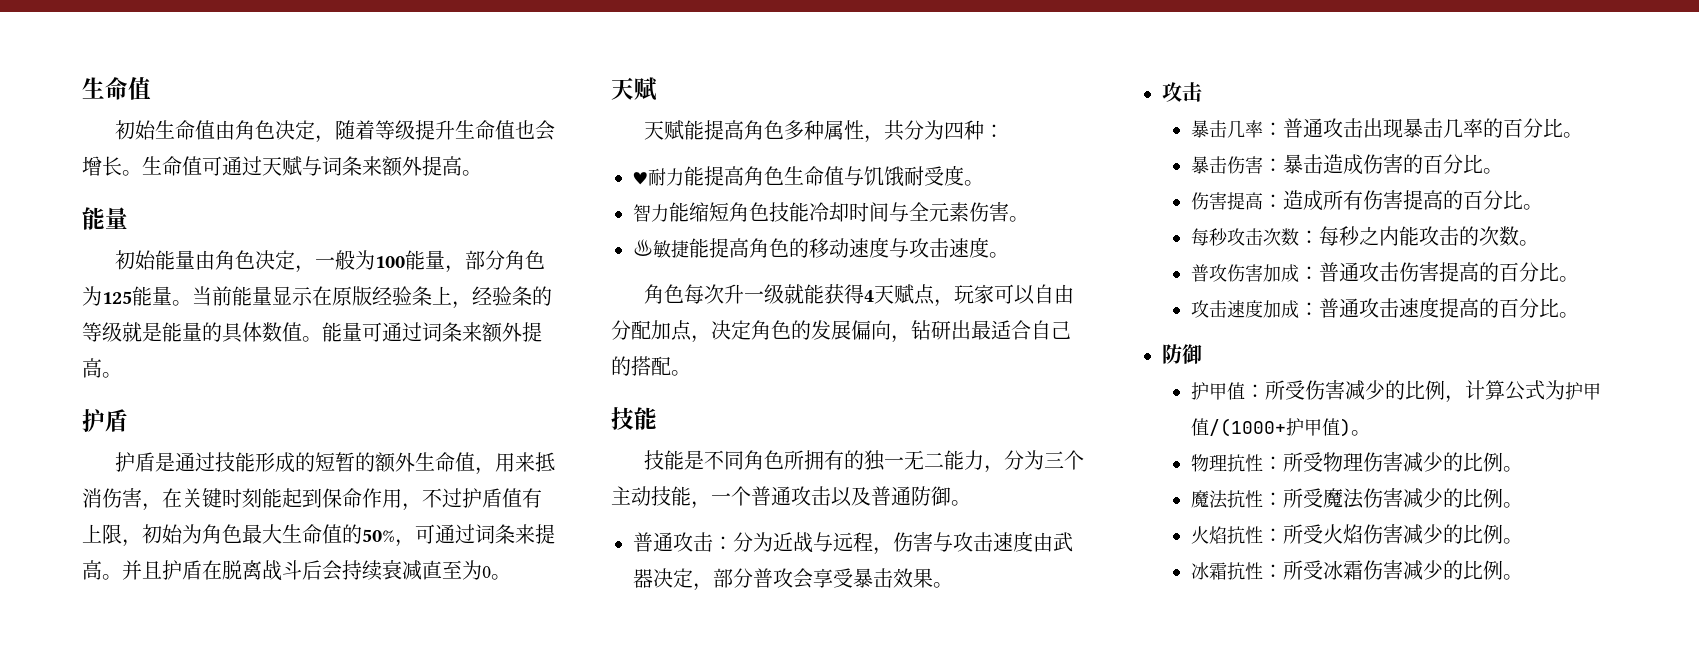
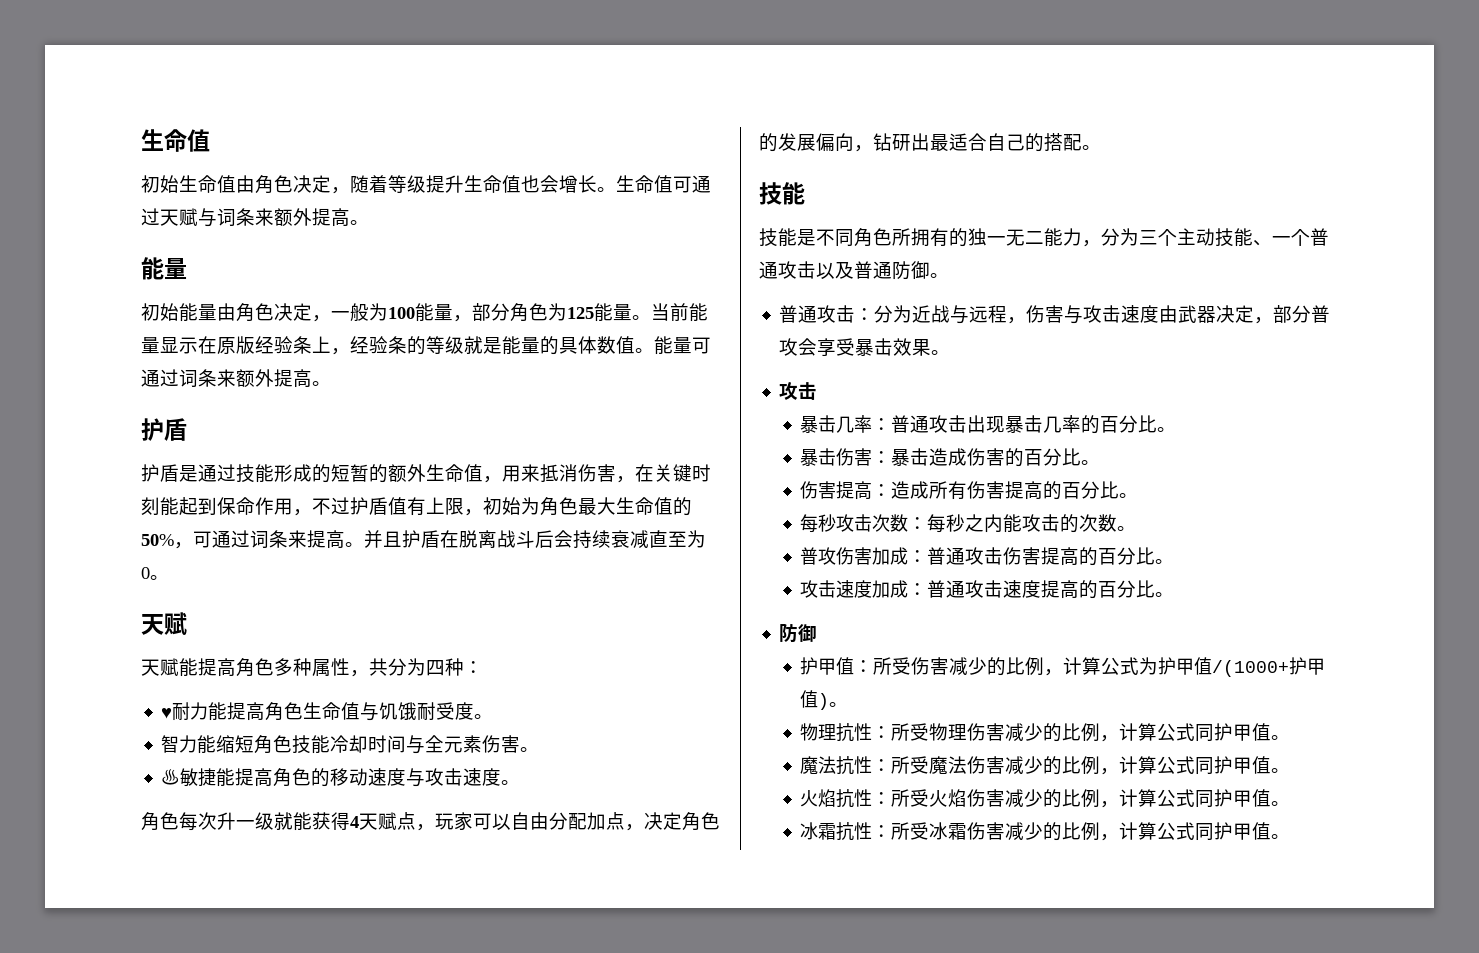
- 技能是不同角色所拥有的独一无二能力，分为三个主动技能，一个普通攻击以及普通防御。
+ 技能是不同角色所拥有的独一无二能力，分为三个主动技能、一个普通攻击以及普通防御。
- 物理抗性：所受物理伤害减少的比例。
+ 物理抗性：所受物理伤害减少的比例，计算公式同护甲值。
- 魔法抗性：所受魔法伤害减少的比例。
+ 魔法抗性：所受魔法伤害减少的比例，计算公式同护甲值。
- 火焰抗性：所受火焰伤害减少的比例。
+ 火焰抗性：所受火焰伤害减少的比例，计算公式同护甲值。
- 冰霜抗性：所受冰霜伤害减少的比例。
+ 冰霜抗性：所受冰霜伤害减少的比例，计算公式同护甲值。

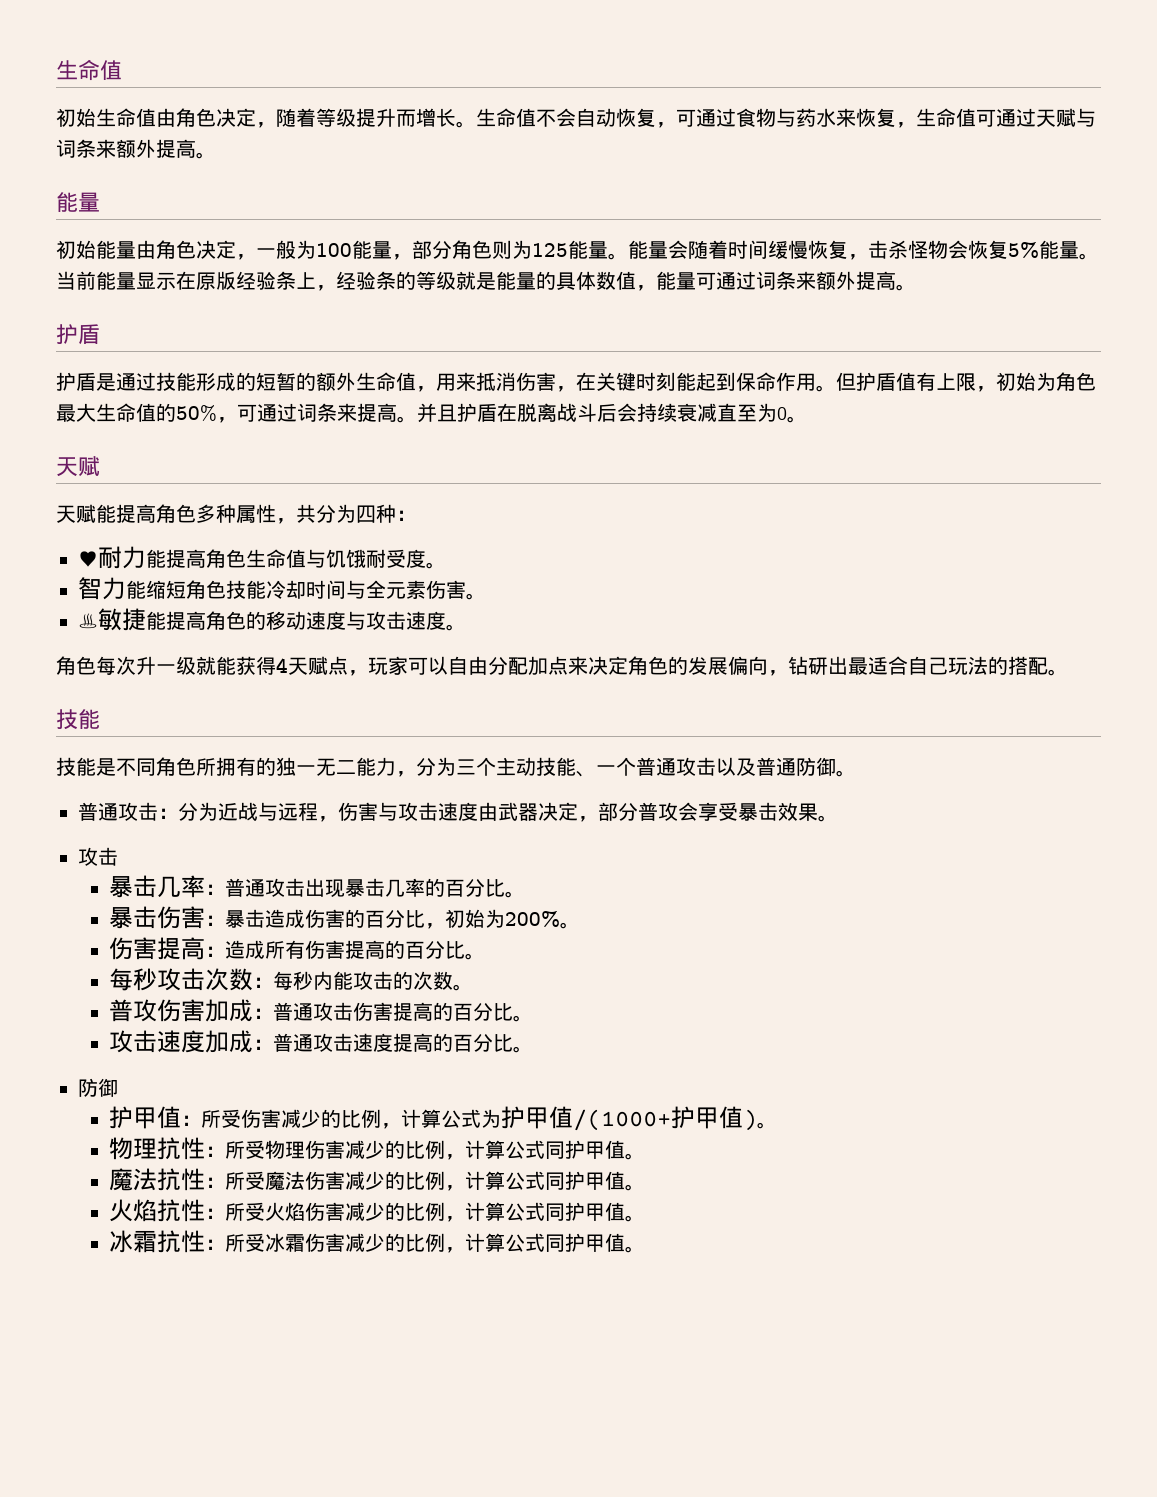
- 初始生命值由角色决定，随着等级提升生命值也会增长。生命值可通过天赋与词条来额外提高。
+ 初始生命值由角色决定，随着等级提升而增长。生命值不会自动恢复，可通过食物与药水来恢复，生命值可通过天赋与词条来额外提高。
- 初始能量由角色决定，一般为100能量，部分角色为125能量。
+ 初始能量由角色决定，一般为100能量，部分角色则为125能量。
+ 能量会随着时间缓慢恢复，击杀怪物会恢复5%能量。
- 当前能量显示在原版经验条上，经验条的等级就是能量的具体数值。能量可通过词条来额外提高。
+ 当前能量显示在原版经验条上，经验条的等级就是能量的具体数值，能量可通过词条来额外提高。
- 护盾是通过技能形成的短暂的额外生命值，用来抵消伤害，在关键时刻能起到保命作用，不过护盾值有上限，初始为角色最大生命值的50%，可通过词条来提高。
+ 护盾是通过技能形成的短暂的额外生命值，用来抵消伤害，在关键时刻能起到保命作用。但护盾值有上限，初始为角色最大生命值的50%，可通过词条来提高。
- 角色每次升一级就能获得4天赋点，玩家可以自由分配加点，决定角色的发展偏向，钻研出最适合自己的搭配。
+ 角色每次升一级就能获得4天赋点，玩家可以自由分配加点来决定角色的发展偏向，钻研出最适合自己玩法的搭配。
- 暴击伤害：暴击造成伤害的百分比。
+ 暴击伤害：暴击造成伤害的百分比，初始为200%。
- 每秒攻击次数：每秒之内能攻击的次数。
+ 每秒攻击次数：每秒内能攻击的次数。

